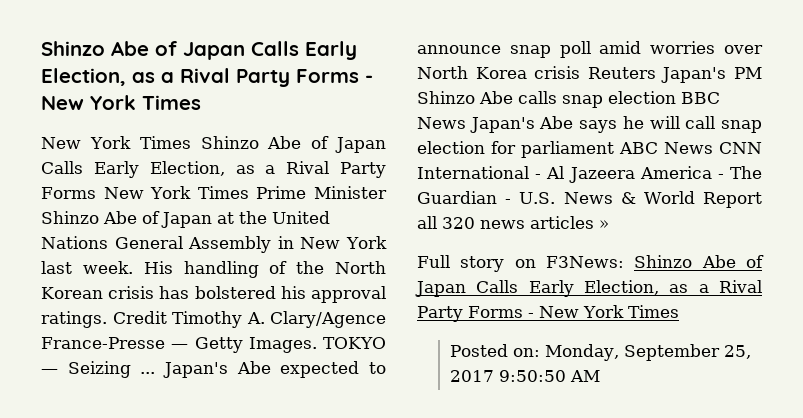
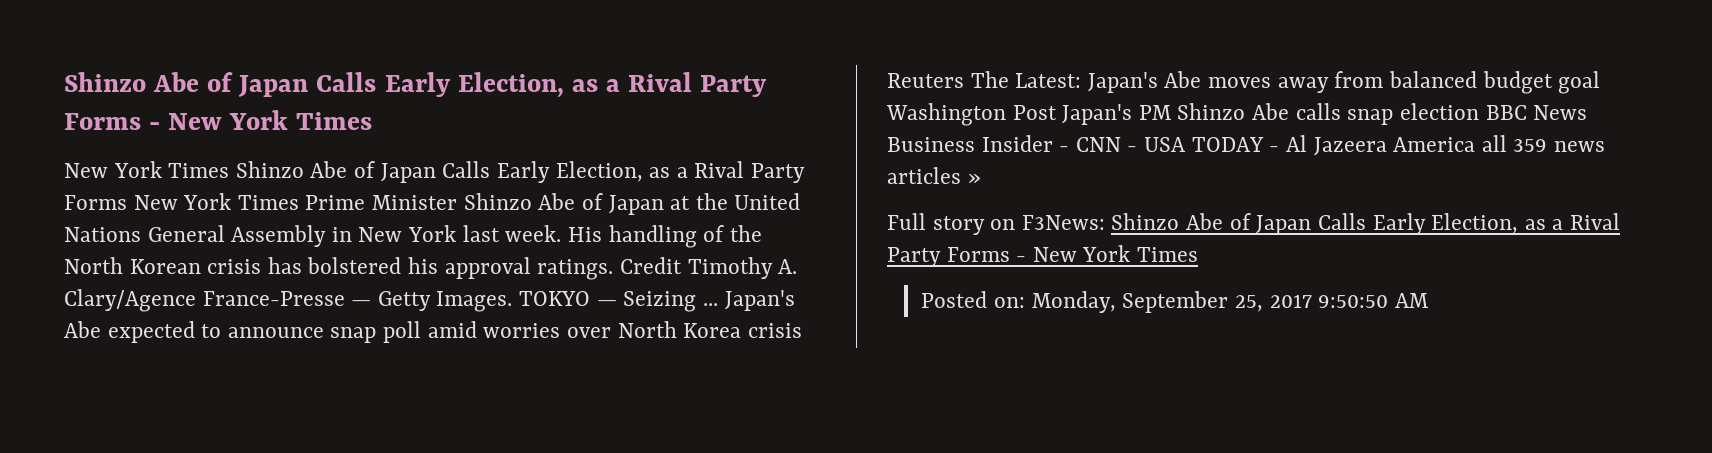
- Japan's Abe expected to announce snap poll amid worries over North Korea crisis Reuters Japan's PM Shinzo Abe calls snap election BBC News Japan's Abe says he will call snap election for parliament ABC News CNN International - Al Jazeera America - The Guardian - U.S. News & World Report all 320 news articles »
+ Japan's Abe expected to announce snap poll amid worries over North Korea crisis Reuters The Latest: Japan's Abe moves away from balanced budget goal Washington Post Japan's PM Shinzo Abe calls snap election BBC News Business Insider - CNN - USA TODAY - Al Jazeera America all 359 news articles »

